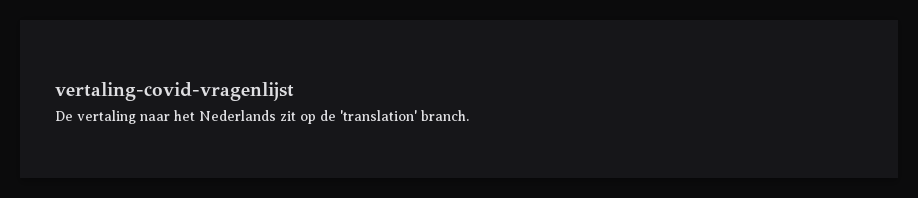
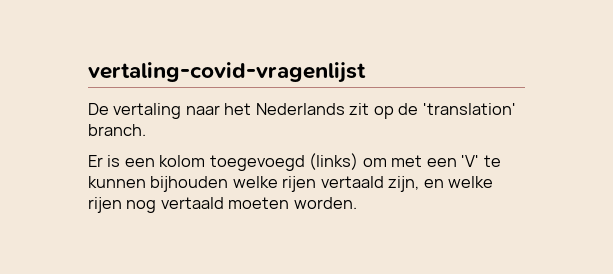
+ Er is een kolom toegevoegd (links) om met een 'V' te kunnen bijhouden welke rijen vertaald zijn, en welke rijen nog vertaald moeten worden.

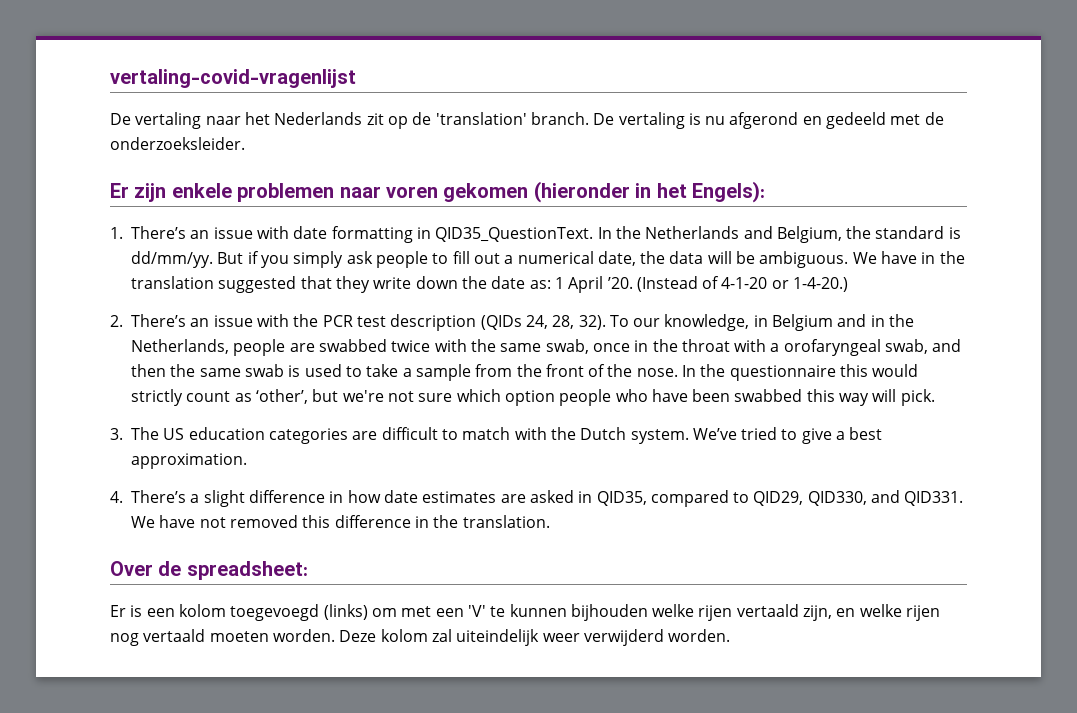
+ De vertaling is nu afgerond en gedeeld met de onderzoeksleider.
+ Er zijn enkele problemen naar voren gekomen (hieronder in het Engels):
+ 1. There’s an issue with date formatting in QID35_QuestionText. In the Netherlands and Belgium, the standard is dd/mm/yy. But if you simply ask people to fill out a numerical date, the data will be ambiguous. We have in the translation suggested that they write down the date as: 1 April ’20. (Instead of 4-1-20 or 1-4-20.)
+ 2. There’s an issue with the PCR test description (QIDs 24, 28, 32). To our knowledge, in Belgium and in the Netherlands, people are swabbed twice with the same swab, once in the throat with a orofaryngeal swab, and then the same swab is used to take a sample from the front of the nose. In the questionnaire this would strictly count as ‘other’, but we're not sure which option people who have been swabbed this way will pick.
+ 3. The US education categories are difficult to match with the Dutch system. We’ve tried to give a best approximation.
+ 4. There’s a slight difference in how date estimates are asked in QID35, compared to QID29, QID330, and QID331. We have not removed this difference in the translation.
+ Over de spreadsheet:
+ Deze kolom zal uiteindelijk weer verwijderd worden.

